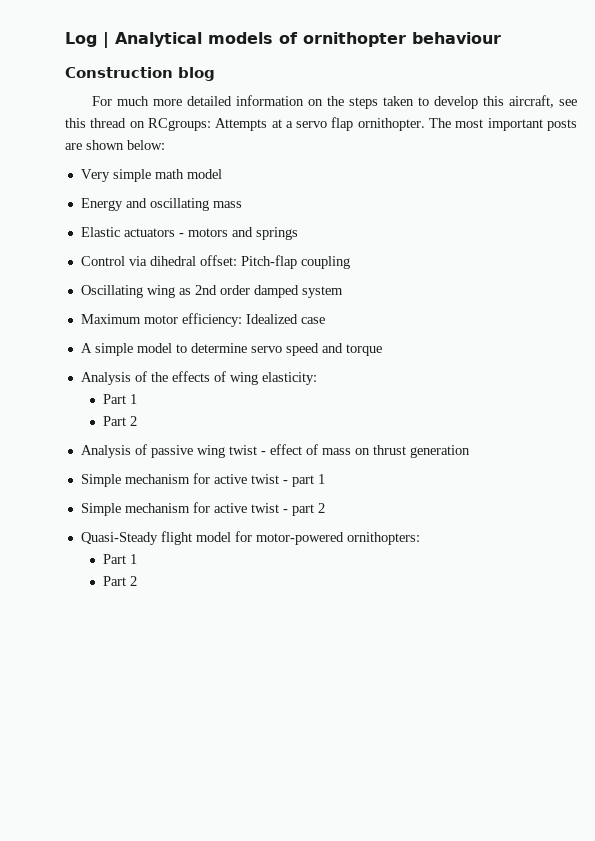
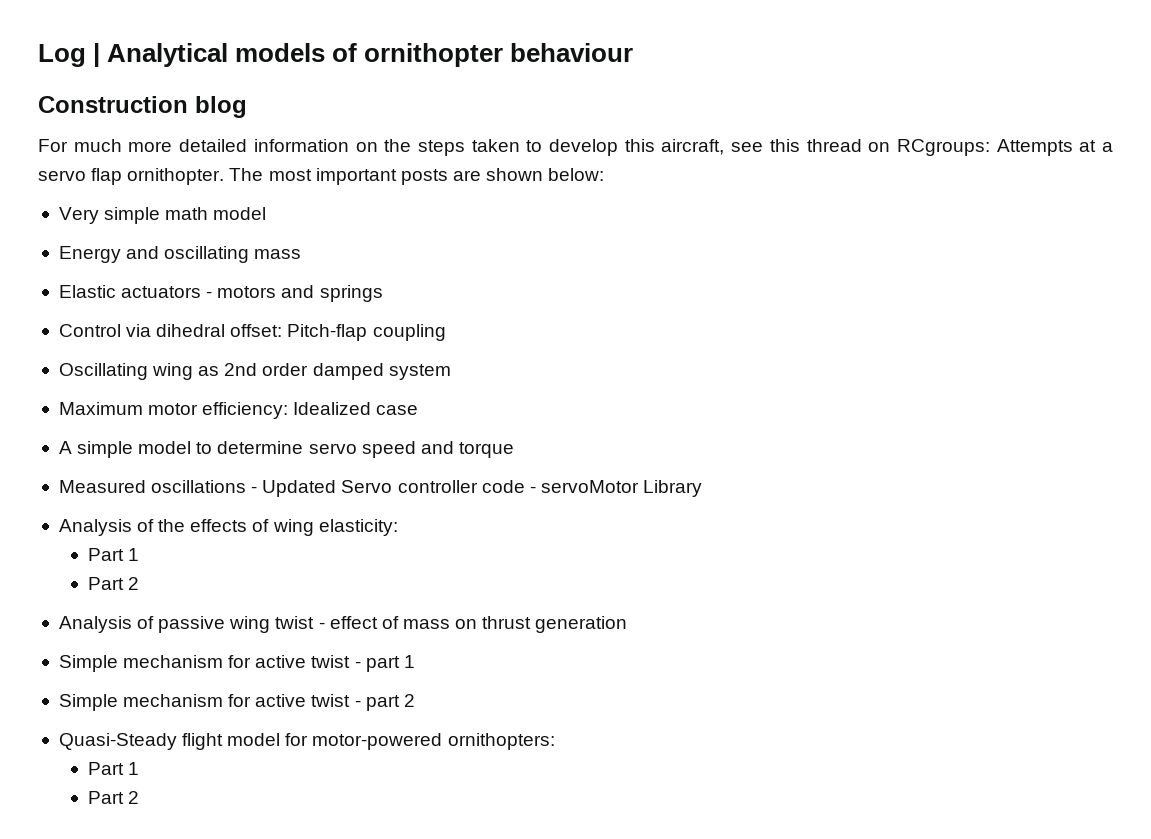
+ Measured oscillations - Updated Servo controller code - servoMotor Library

